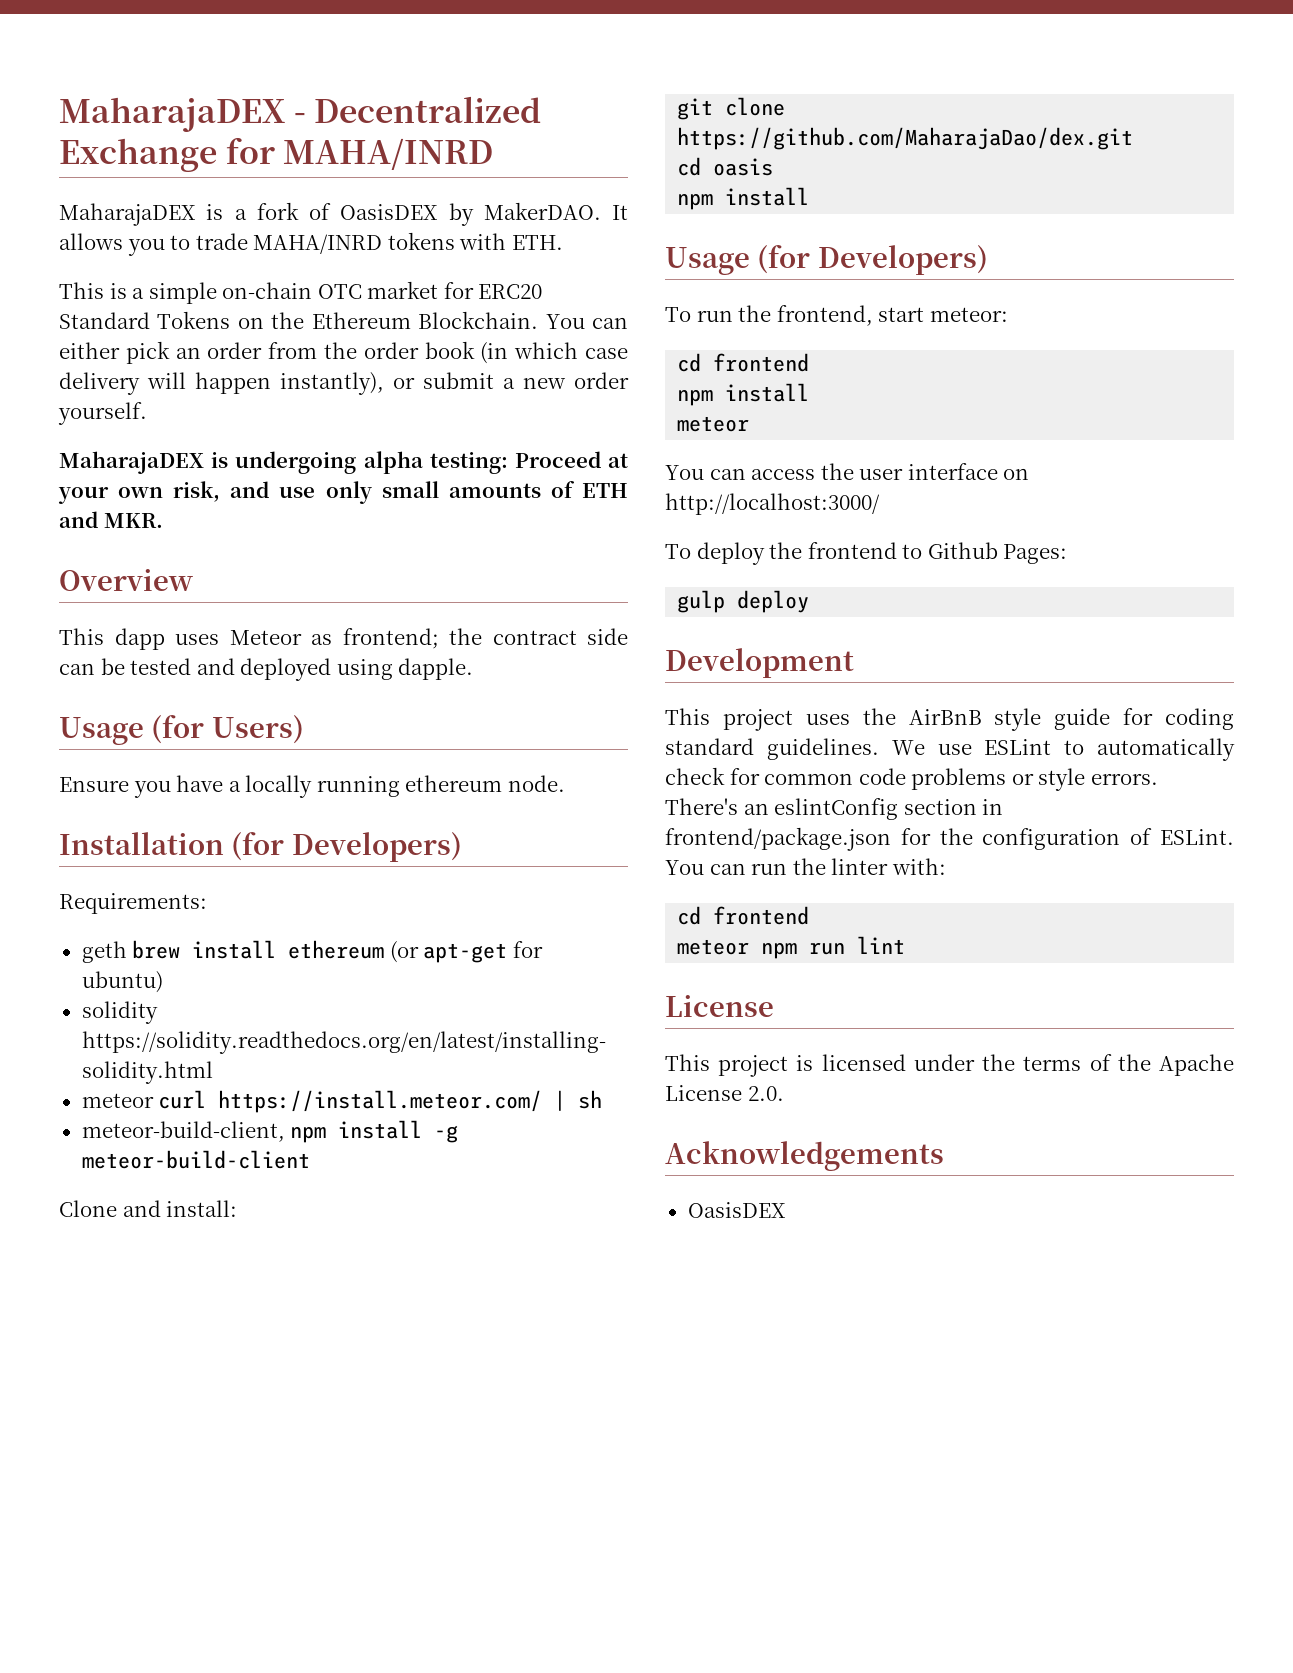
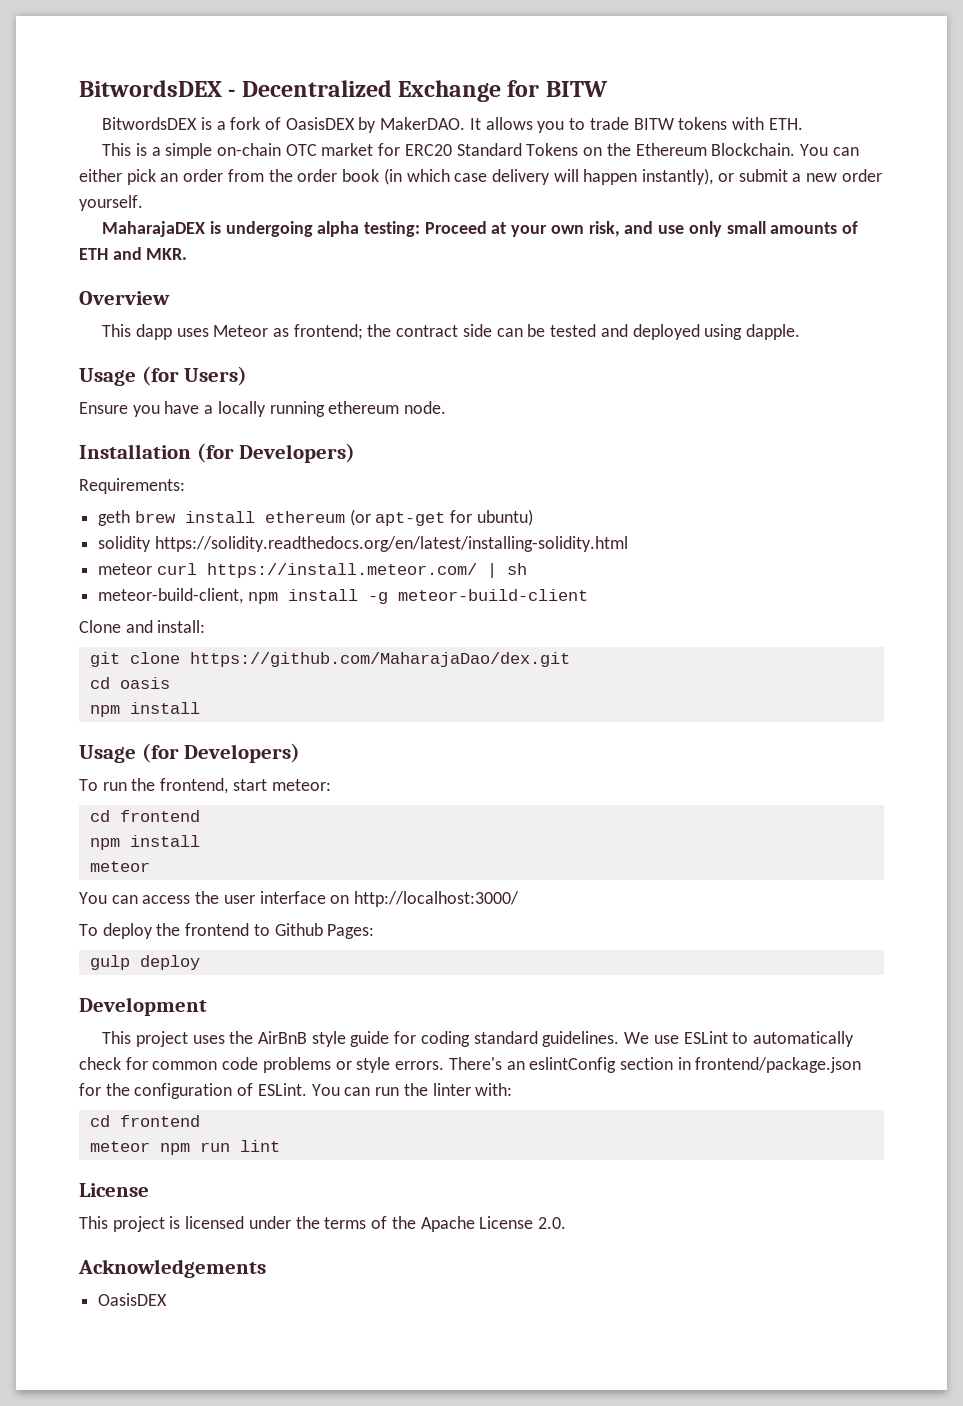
- MaharajaDEX - Decentralized Exchange for MAHA/INRD
- MaharajaDEX is a fork of OasisDEX by MakerDAO.
+ BitwordsDEX - Decentralized Exchange for BITW
+ BitwordsDEX is a fork of OasisDEX by MakerDAO.
- It allows you to trade MAHA/INRD tokens with ETH.
+ It allows you to trade BITW tokens with ETH.

